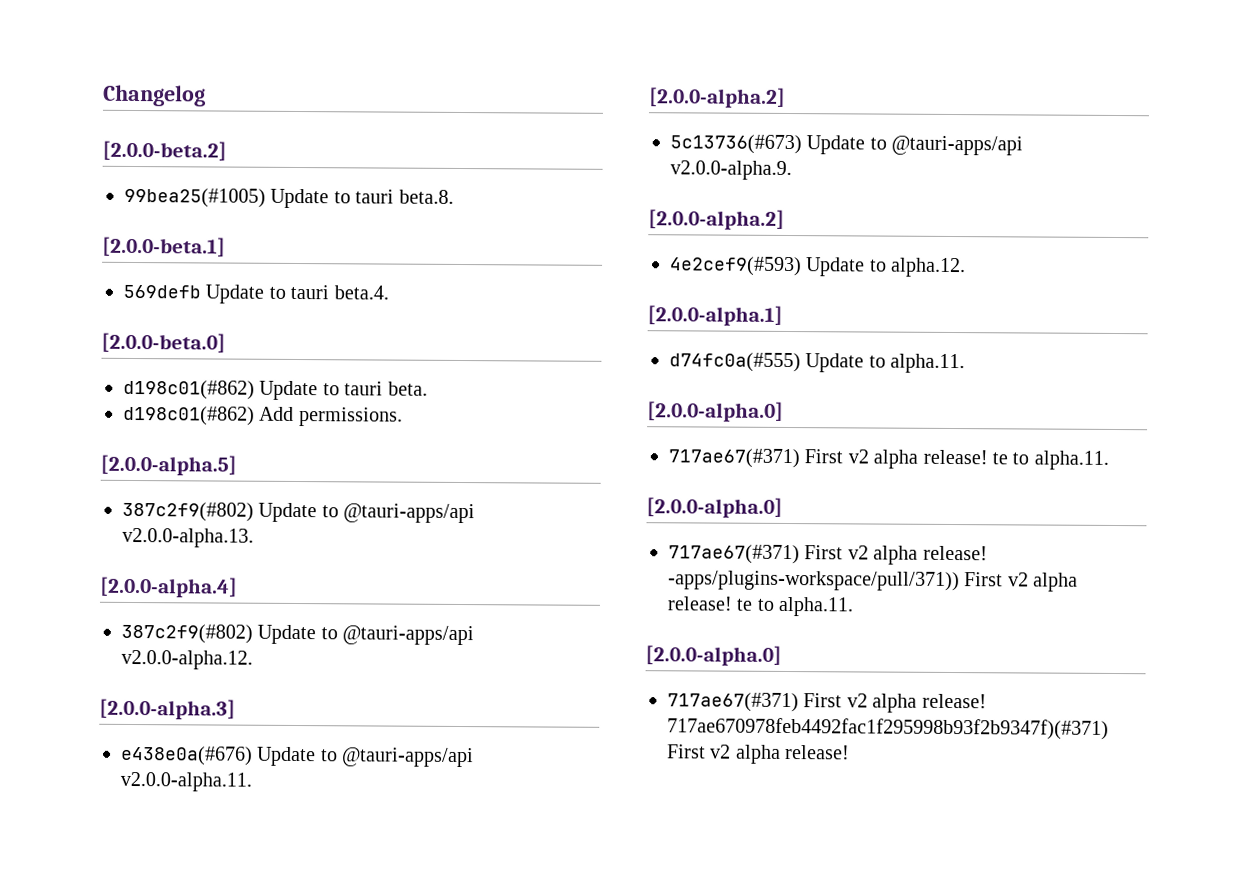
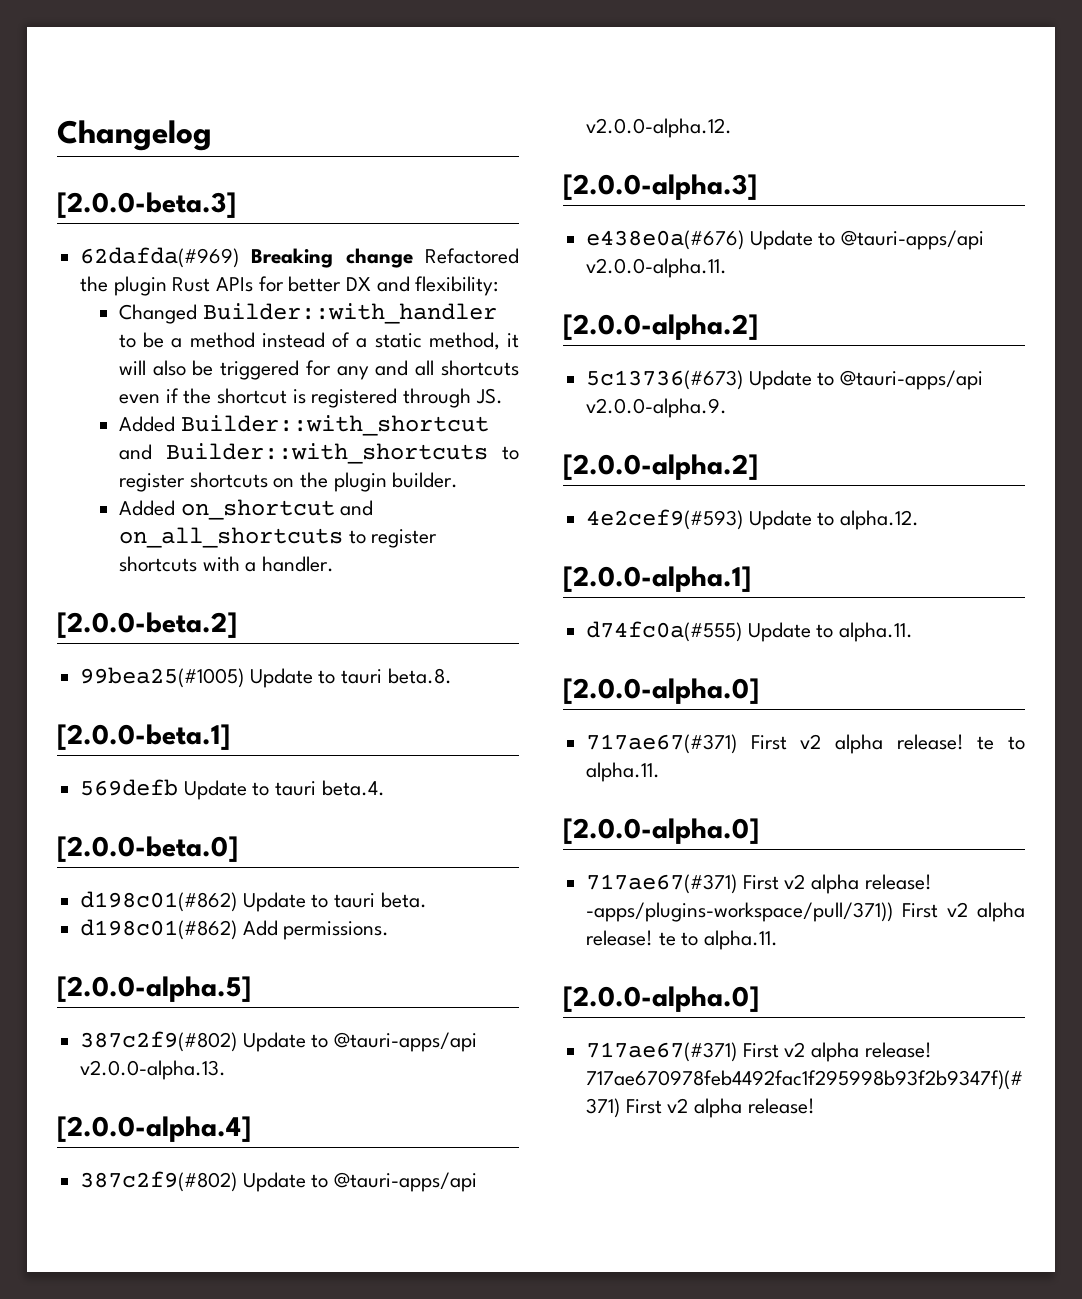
+ [2.0.0-beta.3]
+ 62dafda(#969) Breaking change Refactored the plugin Rust APIs for better DX and flexibility:
+ Changed Builder::with_handler to be a method instead of a static method, it will also be triggered for any and all shortcuts even if the shortcut is registered through JS.
+ Added Builder::with_shortcut and Builder::with_shortcuts to register shortcuts on the plugin builder.
+ Added on_shortcut and on_all_shortcuts to register shortcuts with a handler.

